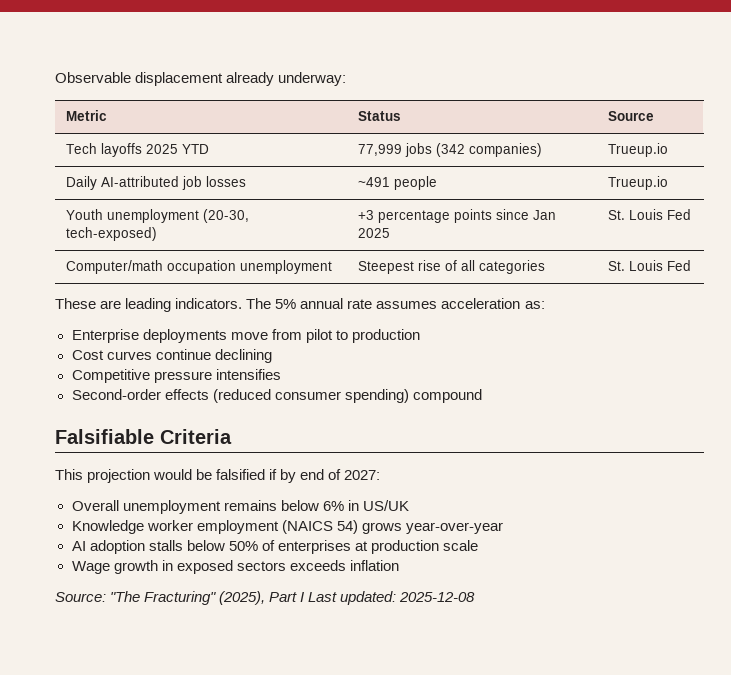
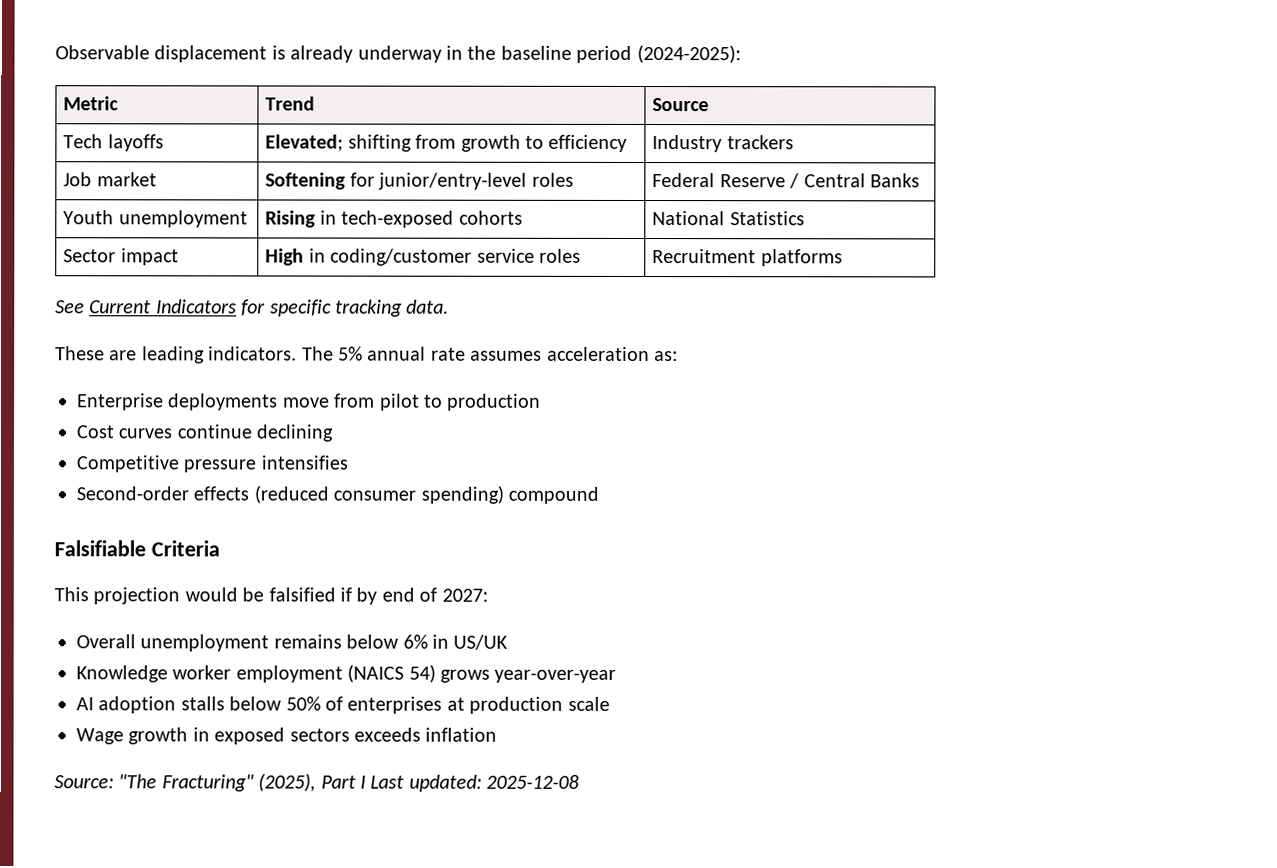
- Observable displacement already underway:
+ Observable displacement is already underway in the baseline period (2024-2025):
- Metric | Status | Source
+ Metric | Trend | Source
- Tech layoffs 2025 YTD | 77,999 jobs (342 companies) | Trueup.io
- Daily AI-attributed job losses | ~491 people | Trueup.io
- Youth unemployment (20-30, tech-exposed) | +3 percentage points since Jan 2025 | St. Louis Fed
- Computer/math occupation unemployment | Steepest rise of all categories | St. Louis Fed
+ Tech layoffs | Elevated; shifting from growth to efficiency | Industry trackers
+ Job market | Softening for junior/entry-level roles | Federal Reserve / Central Banks
+ Youth unemployment | Rising in tech-exposed cohorts | National Statistics
+ Sector impact | High in coding/customer service roles | Recruitment platforms
+ See Current Indicators for specific tracking data.

